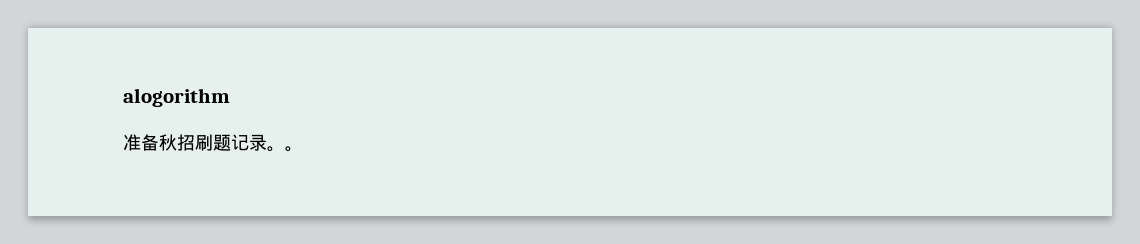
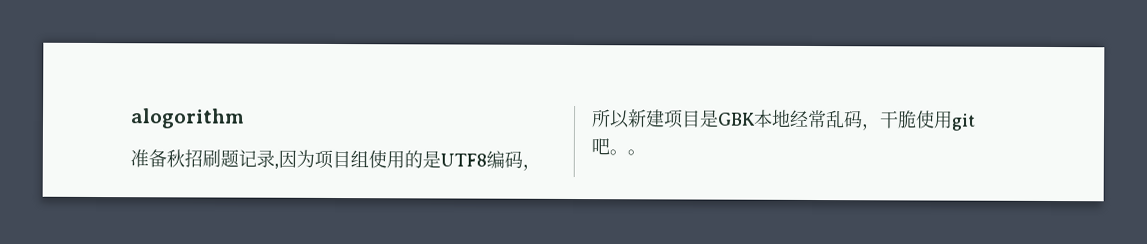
- 准备秋招刷题记录。
+ 准备秋招刷题记录,因为项目组使用的是UTF8编码，所以新建项目是GBK本地经常乱码，干脆使用git吧。

